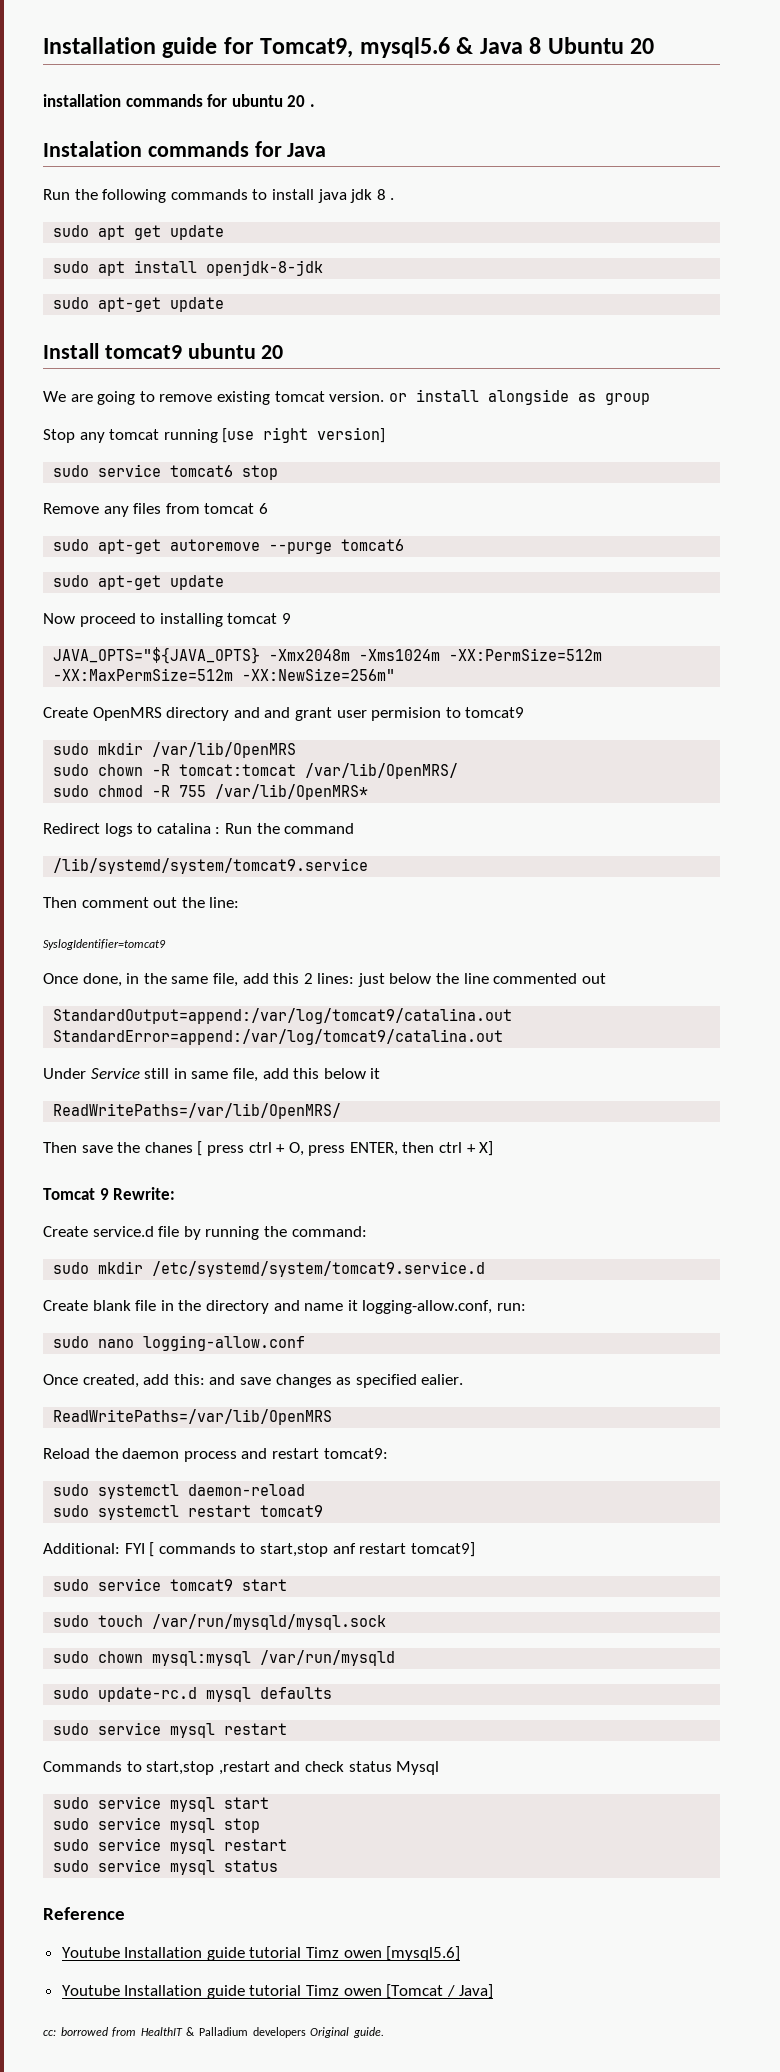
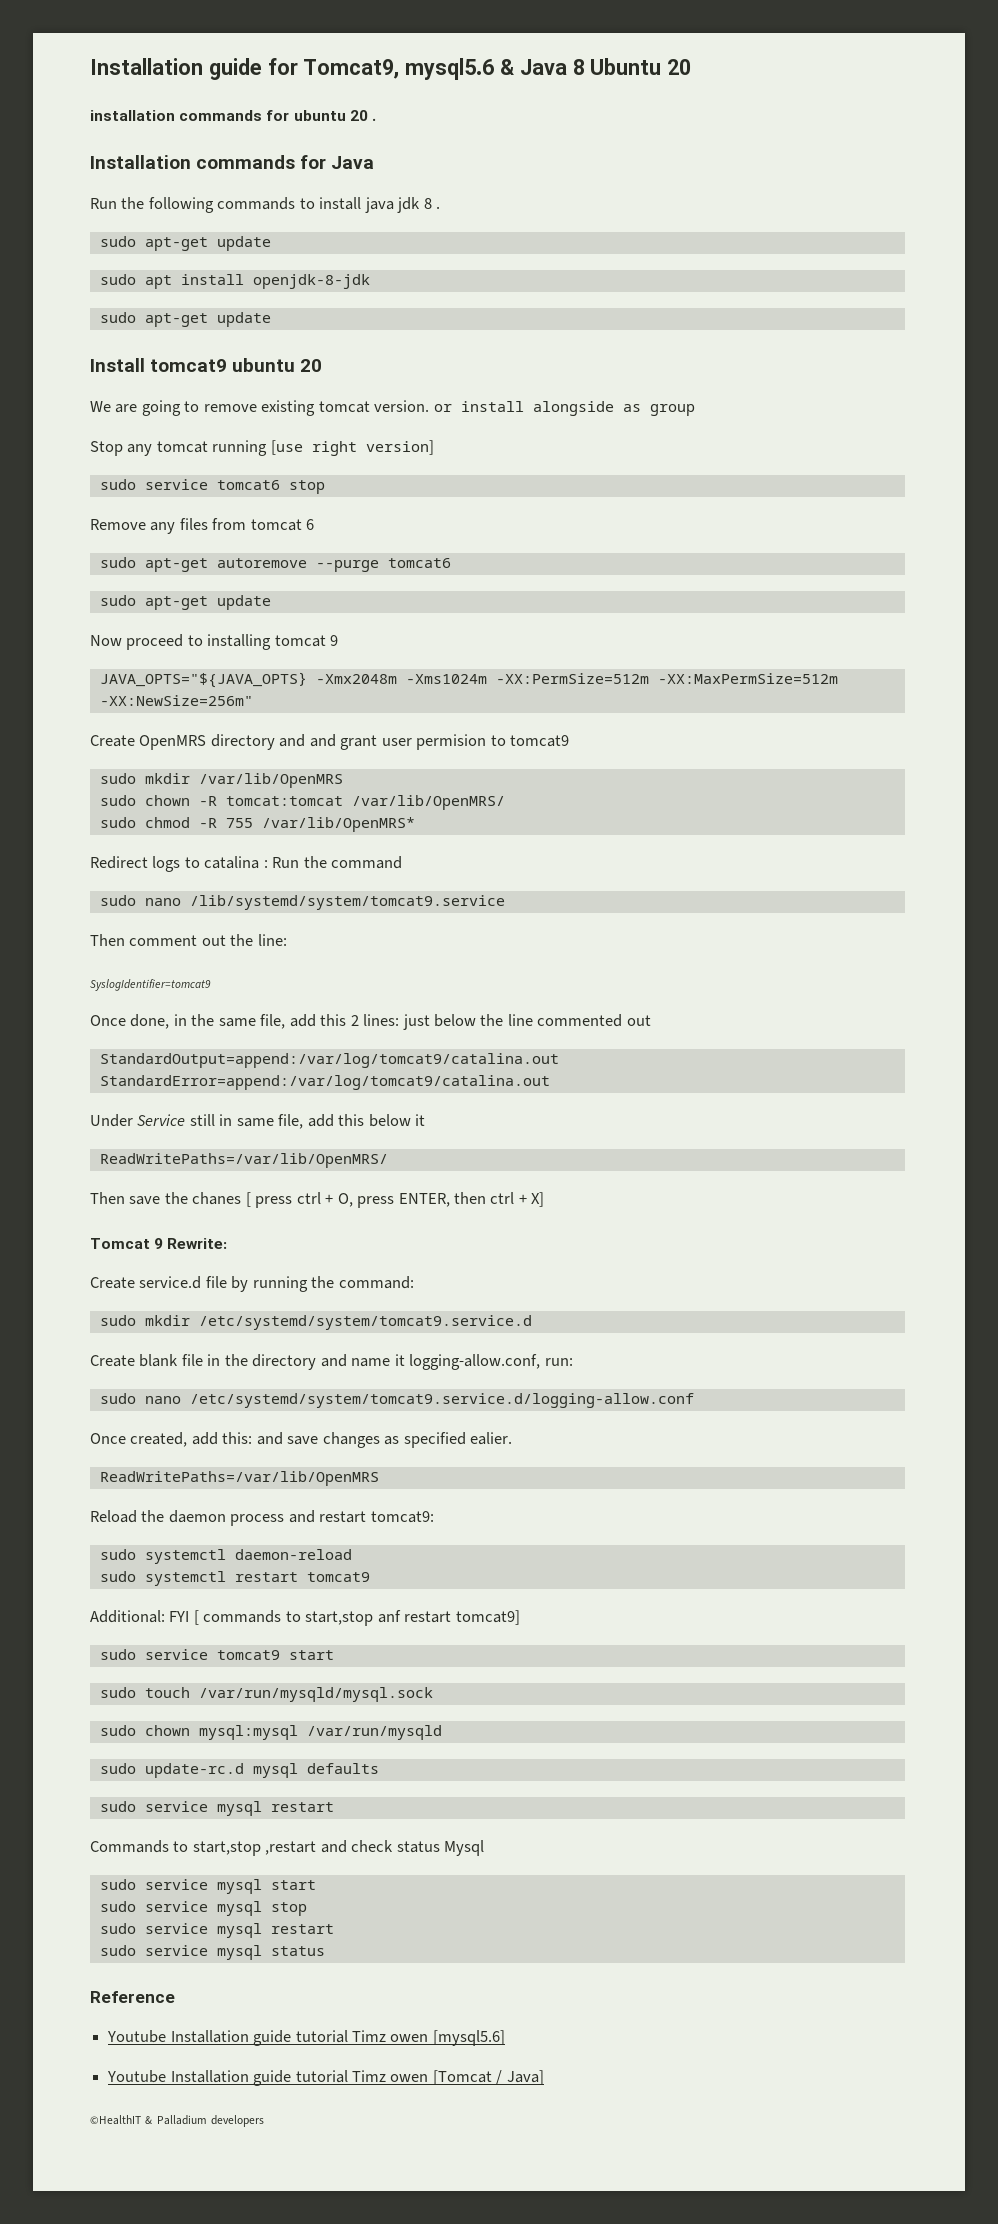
- Instalation commands for Java
+ Installation commands for Java
  Run the following commands to install java jdk 8 .
- sudo apt get update
+ sudo apt-get update
- /lib/systemd/system/tomcat9.service
+ sudo nano /lib/systemd/system/tomcat9.service
- sudo nano logging-allow.conf
+ sudo nano /etc/systemd/system/tomcat9.service.d/logging-allow.conf
- cc: borrowed from HealthIT & Palladium developers Original guide.
+ ©HealthIT & Palladium developers

